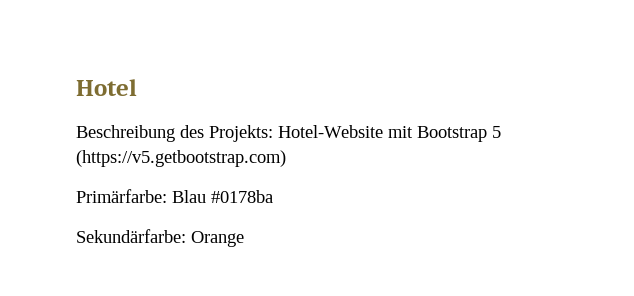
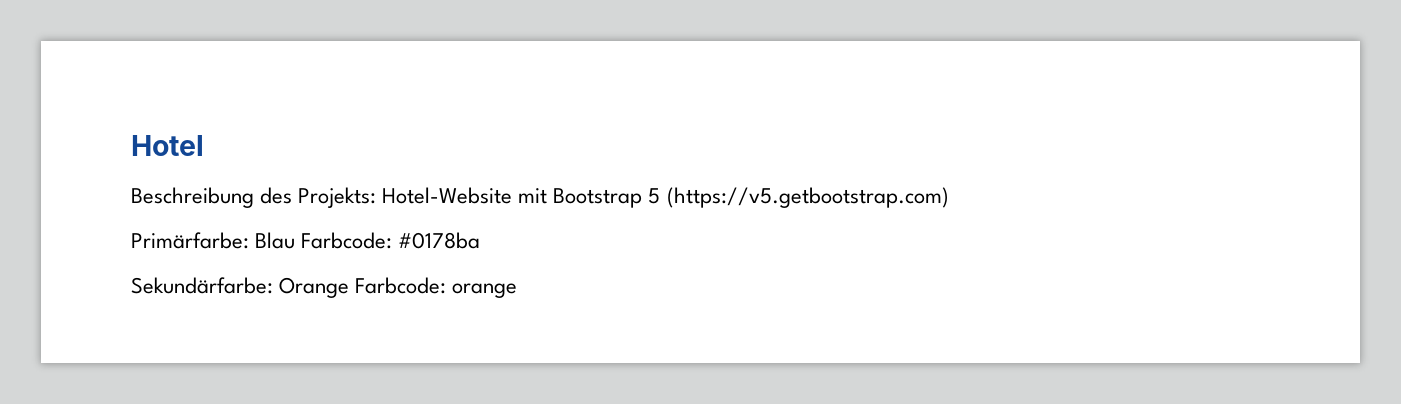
- Primärfarbe: Blau #0178ba
+ Primärfarbe: Blau Farbcode: #0178ba
- Sekundärfarbe: Orange
+ Sekundärfarbe: Orange Farbcode: orange

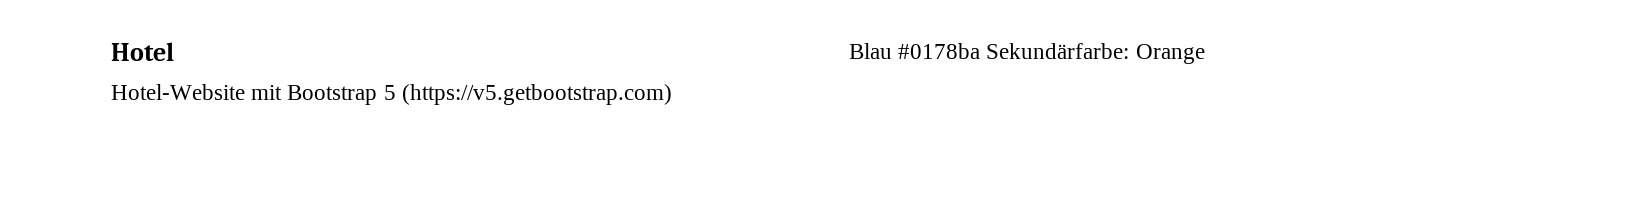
- Beschreibung des Projekts: Hotel-Website mit Bootstrap 5 (https://v5.getbootstrap.com)
+ Hotel-Website mit Bootstrap 5 (https://v5.getbootstrap.com)
- Primärfarbe: Blau Farbcode: #0178ba
- Sekundärfarbe: Orange Farbcode: orange
+ Blau #0178ba Sekundärfarbe: Orange

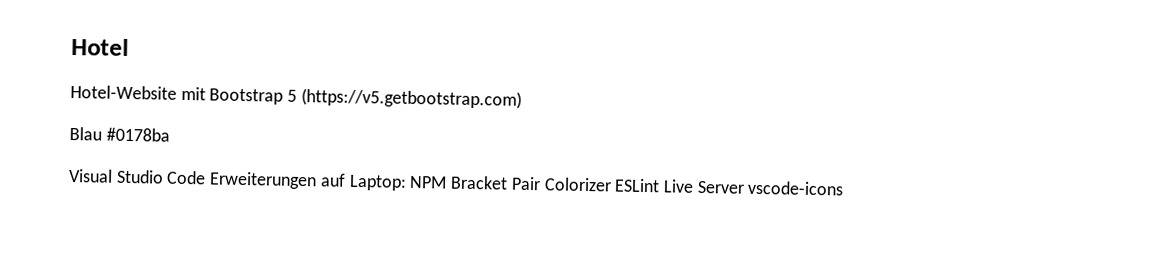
- Blau #0178ba Sekundärfarbe: Orange
+ Blau #0178ba
+ Visual Studio Code Erweiterungen auf Laptop: NPM Bracket Pair Colorizer ESLint Live Server vscode-icons

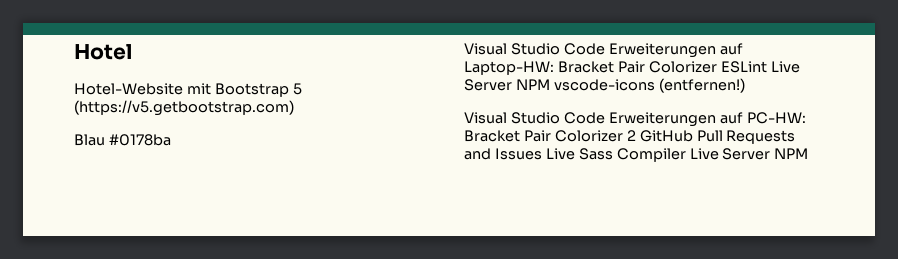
- Visual Studio Code Erweiterungen auf Laptop: NPM Bracket Pair Colorizer ESLint Live Server vscode-icons
+ Visual Studio Code Erweiterungen auf Laptop-HW: Bracket Pair Colorizer ESLint Live Server NPM vscode-icons (entfernen!)
+ Visual Studio Code Erweiterungen auf PC-HW: Bracket Pair Colorizer 2 GitHub Pull Requests and Issues Live Sass Compiler Live Server NPM

